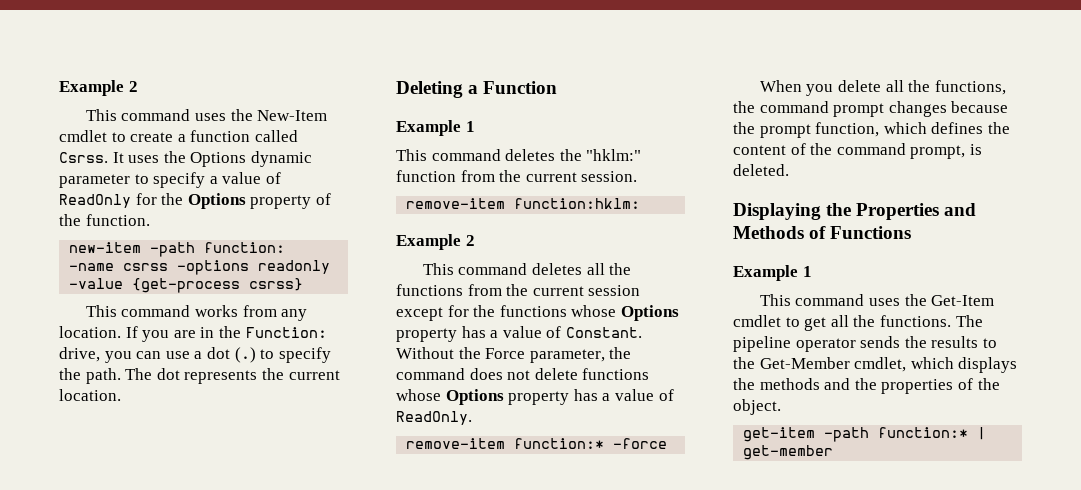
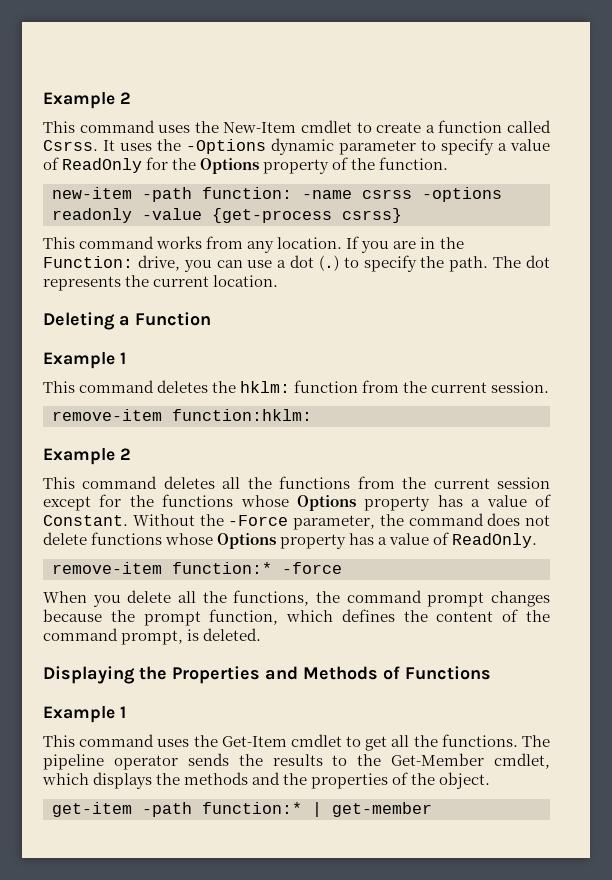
- It uses the Options dynamic parameter to specify a value of ReadOnly for the Options property of the function.
+ It uses the -Options dynamic parameter to specify a value of ReadOnly for the Options property of the function.
- This command deletes the "hklm:" function from the current session.
+ This command deletes the hklm: function from the current session.
- Without the Force parameter, the command does not delete functions whose Options property has a value of ReadOnly.
+ Without the -Force parameter, the command does not delete functions whose Options property has a value of ReadOnly.

